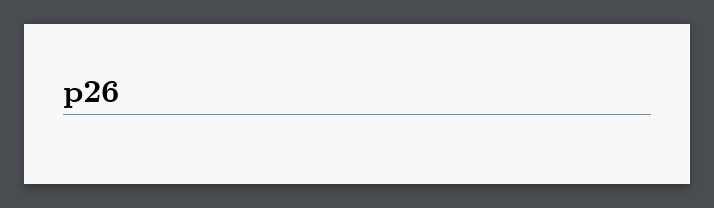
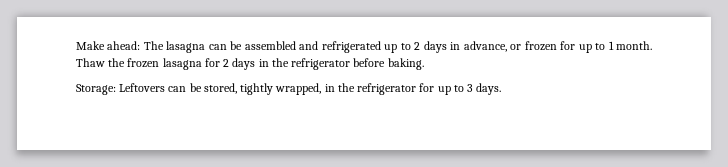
- p26
+ Make ahead: The lasagna can be assembled and refrigerated up to 2 days in advance, or frozen for up to 1 month. Thaw the frozen lasagna for 2 days in the refrigerator before baking.
+ Storage: Leftovers can be stored, tightly wrapped, in the refrigerator for up to 3 days.

